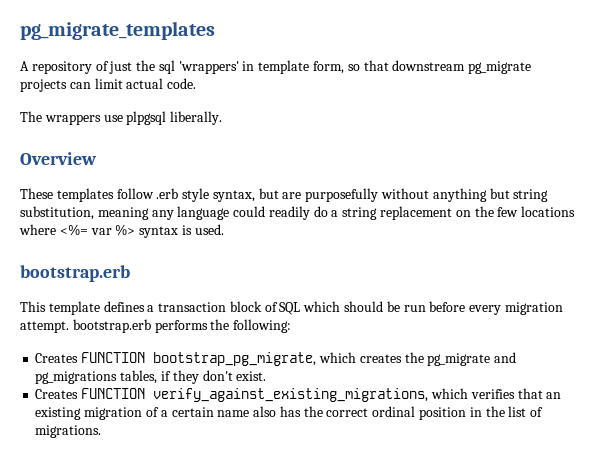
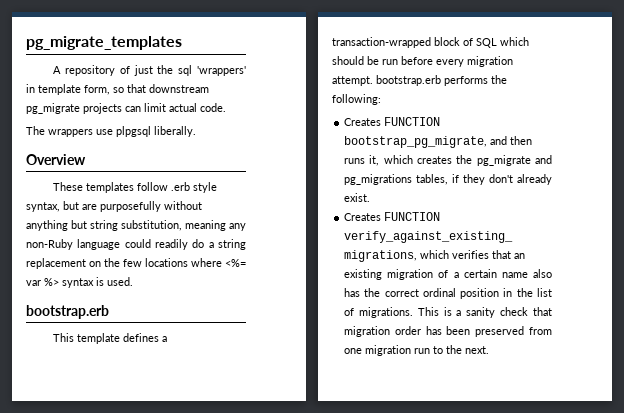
- These templates follow .erb style syntax, but are purposefully without anything but string substitution, meaning any language could readily do a string replacement on the few locations where <%= var %> syntax is used.
+ These templates follow .erb style syntax, but are purposefully without anything but string substitution, meaning any non-Ruby language could readily do a string replacement on the few locations where <%= var %> syntax is used.
- This template defines a transaction block of SQL which should be run before every migration attempt. bootstrap.erb performs the following:
+ This template defines a transaction-wrapped block of SQL which should be run before every migration attempt. bootstrap.erb performs the following:
- Creates FUNCTION bootstrap_pg_migrate, which creates the pg_migrate and pg_migrations tables, if they don't exist.
+ Creates FUNCTION bootstrap_pg_migrate, and then runs it, which creates the pg_migrate and pg_migrations tables, if they don't already exist.
+ This is a sanity check that migration order has been preserved from one migration run to the next.

